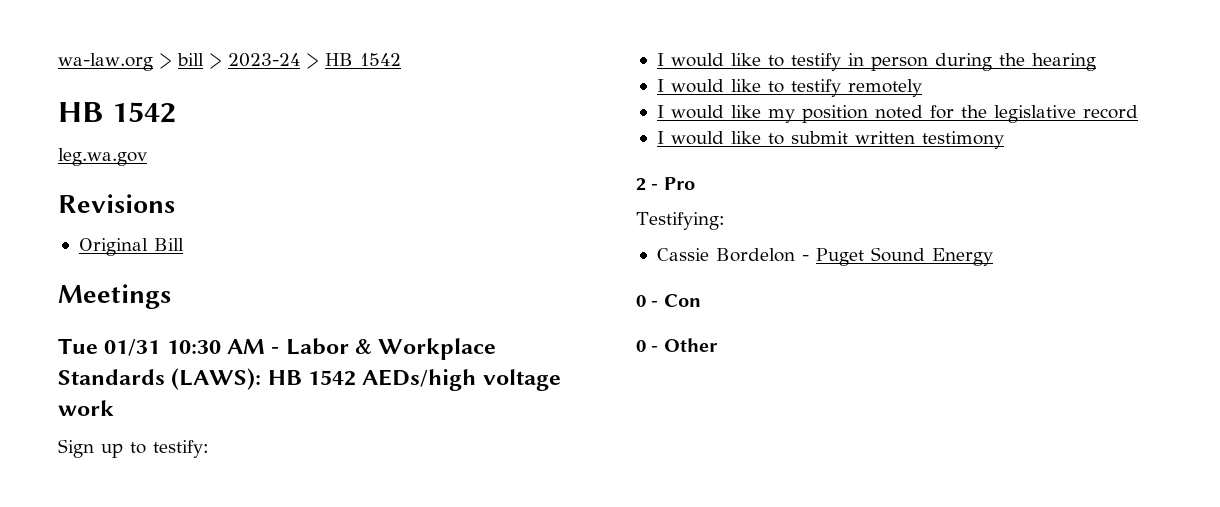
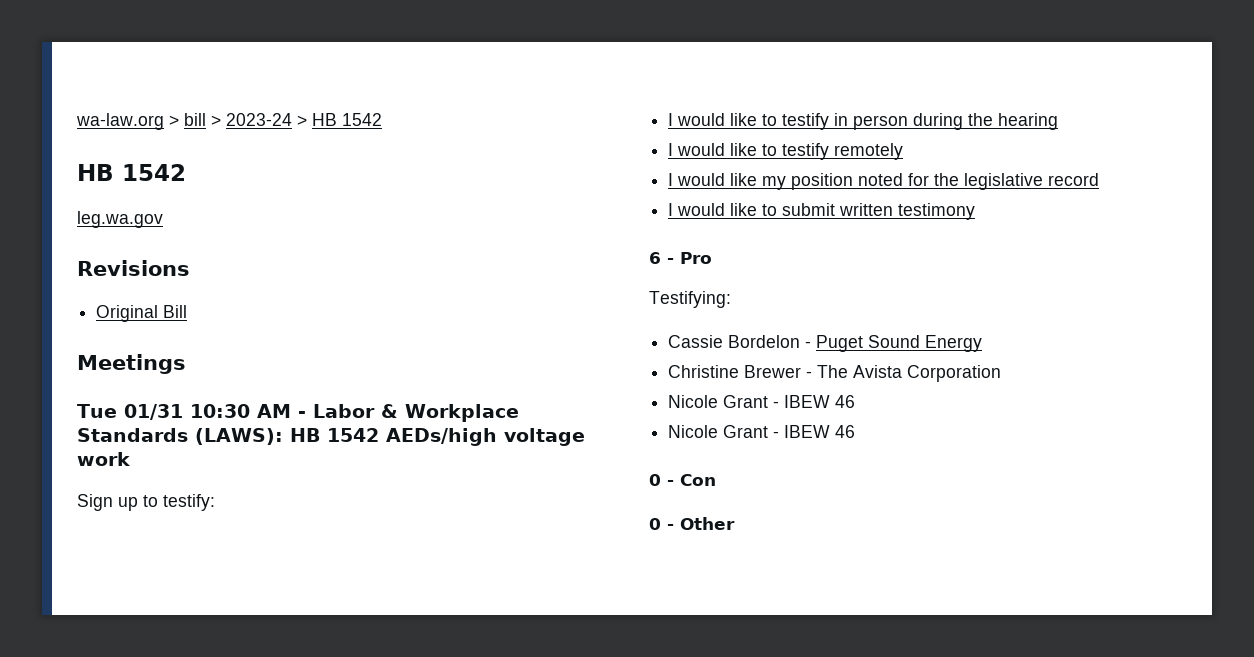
- 2 - Pro
+ 6 - Pro
+ Christine Brewer - The Avista Corporation
+ Nicole Grant - IBEW 46
+ Nicole Grant - IBEW 46

